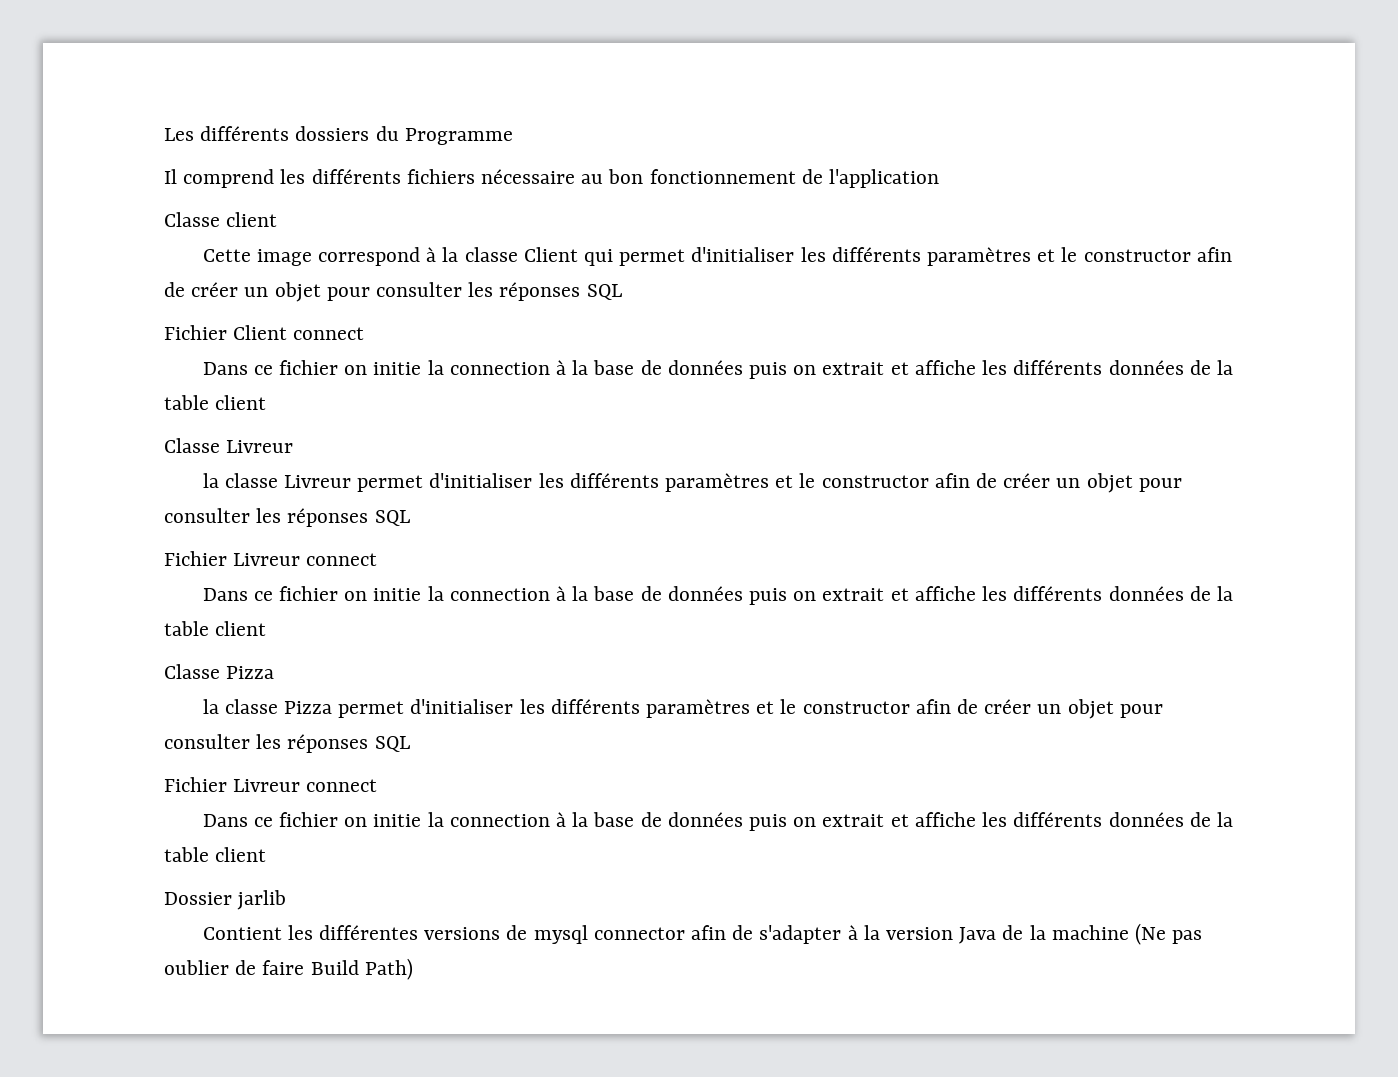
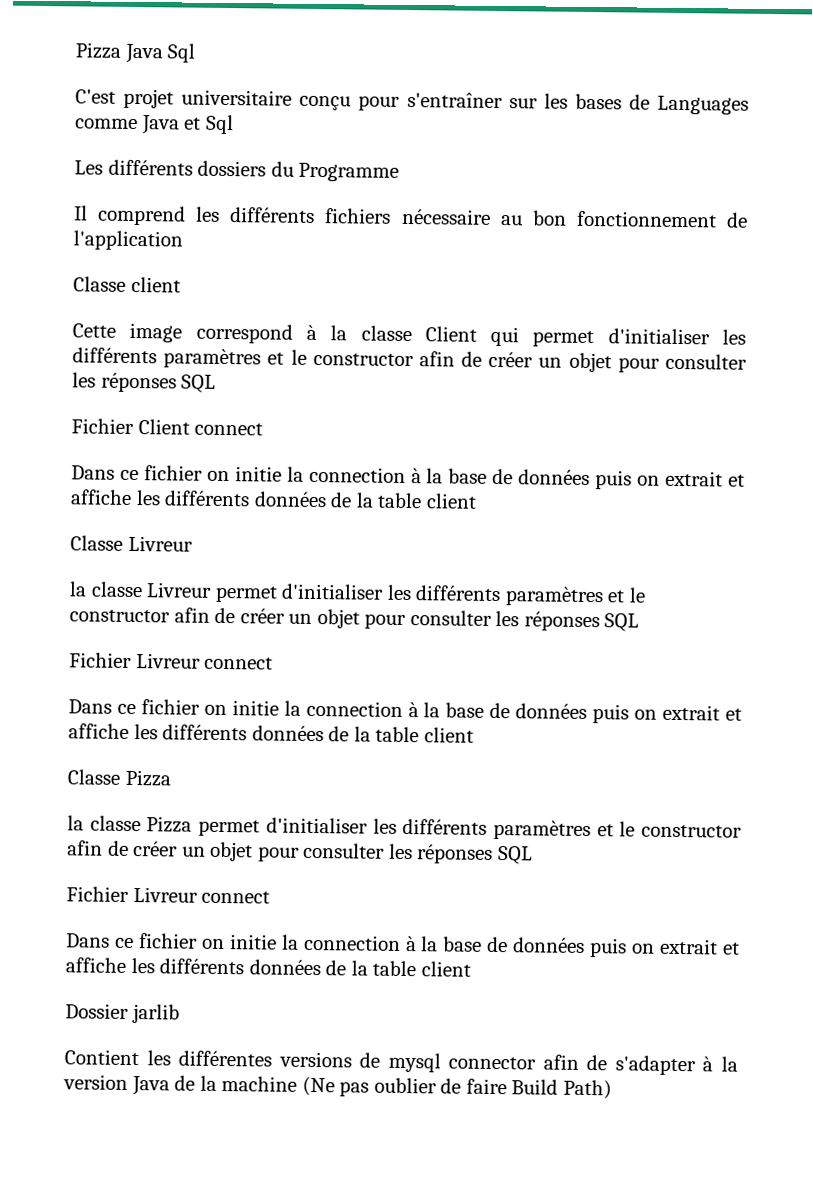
+ Pizza Java Sql
+ C'est projet universitaire conçu pour s'entraîner sur les bases de Languages comme Java et Sql

